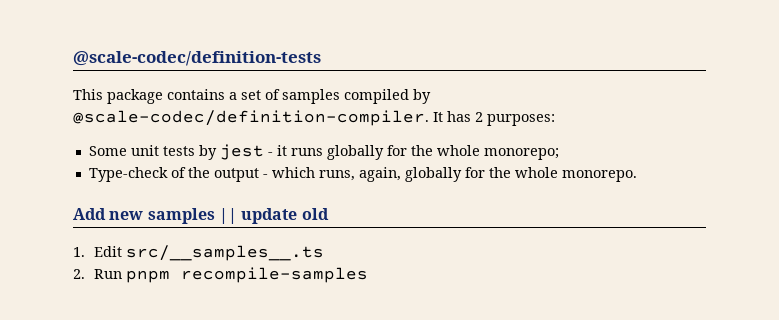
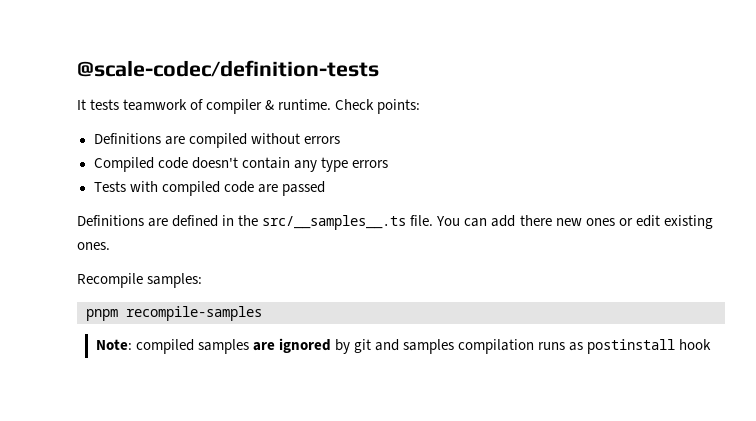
- This package contains a set of samples compiled by @scale-codec/definition-compiler. It has 2 purposes:
- Some unit tests by jest - it runs globally for the whole monorepo;
- Type-check of the output - which runs, again, globally for the whole monorepo.
- Add new samples || update old
- 1. Edit src/__samples__.ts
- 2. Run pnpm recompile-samples
+ It tests teamwork of compiler & runtime. Check points:
+ Definitions are compiled without errors
+ Compiled code doesn't contain any type errors
+ Tests with compiled code are passed
+ Definitions are defined in the src/__samples__.ts file. You can add there new ones or edit existing ones.
+ Recompile samples:
+ pnpm recompile-samples
+ Note: compiled samples are ignored by git and samples compilation runs as postinstall hook

